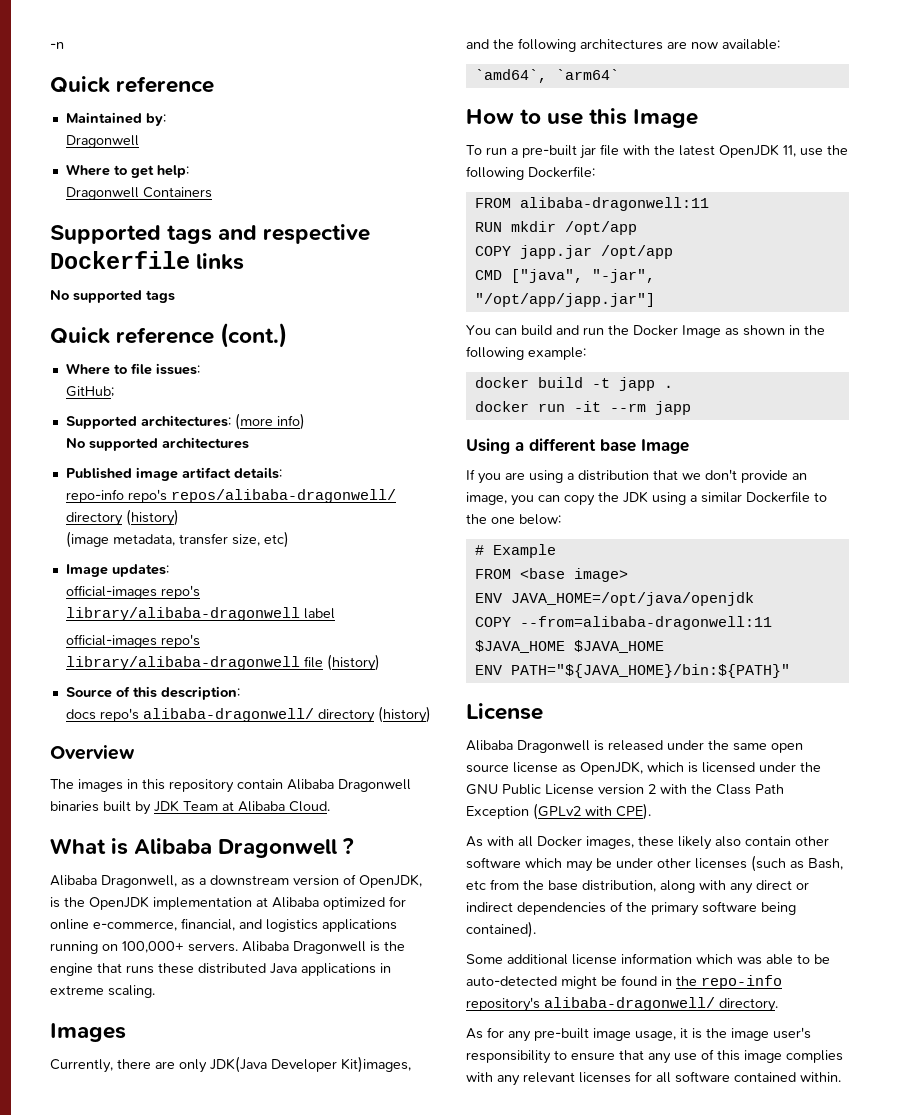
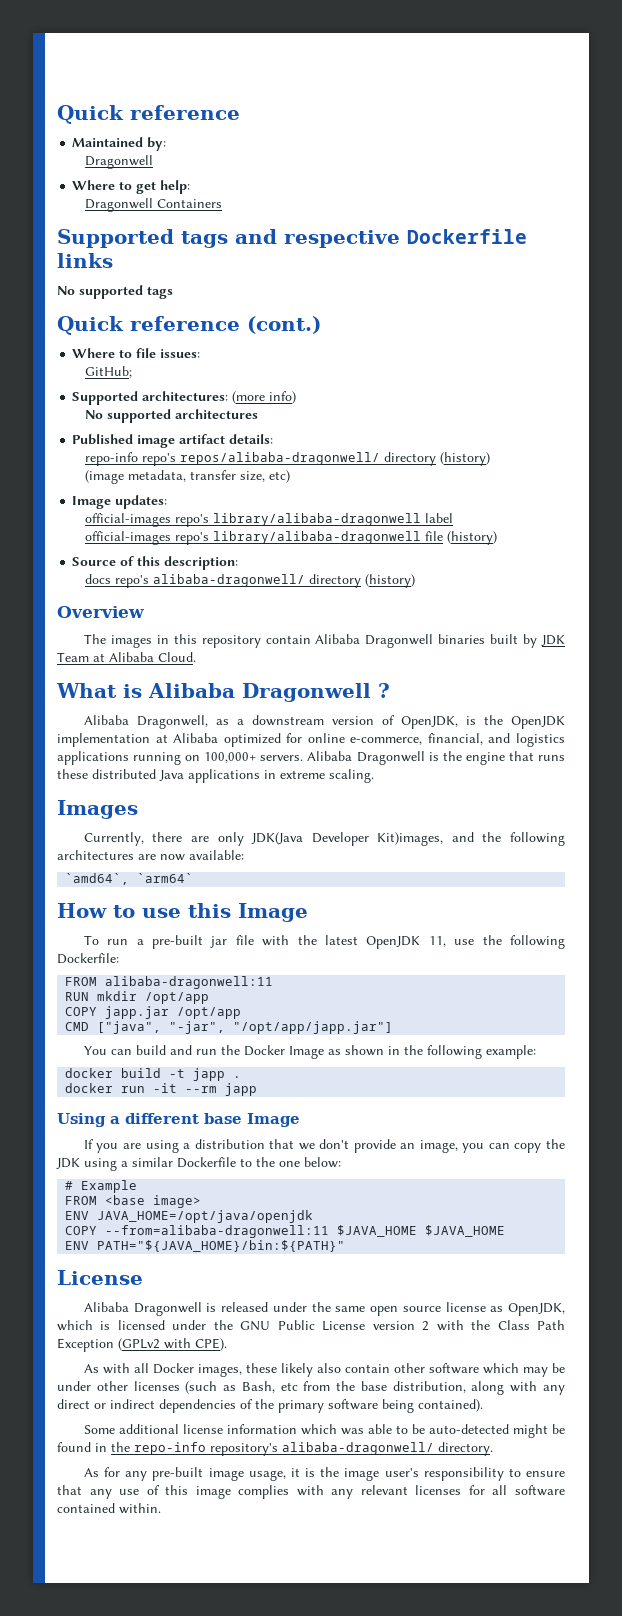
- -n

